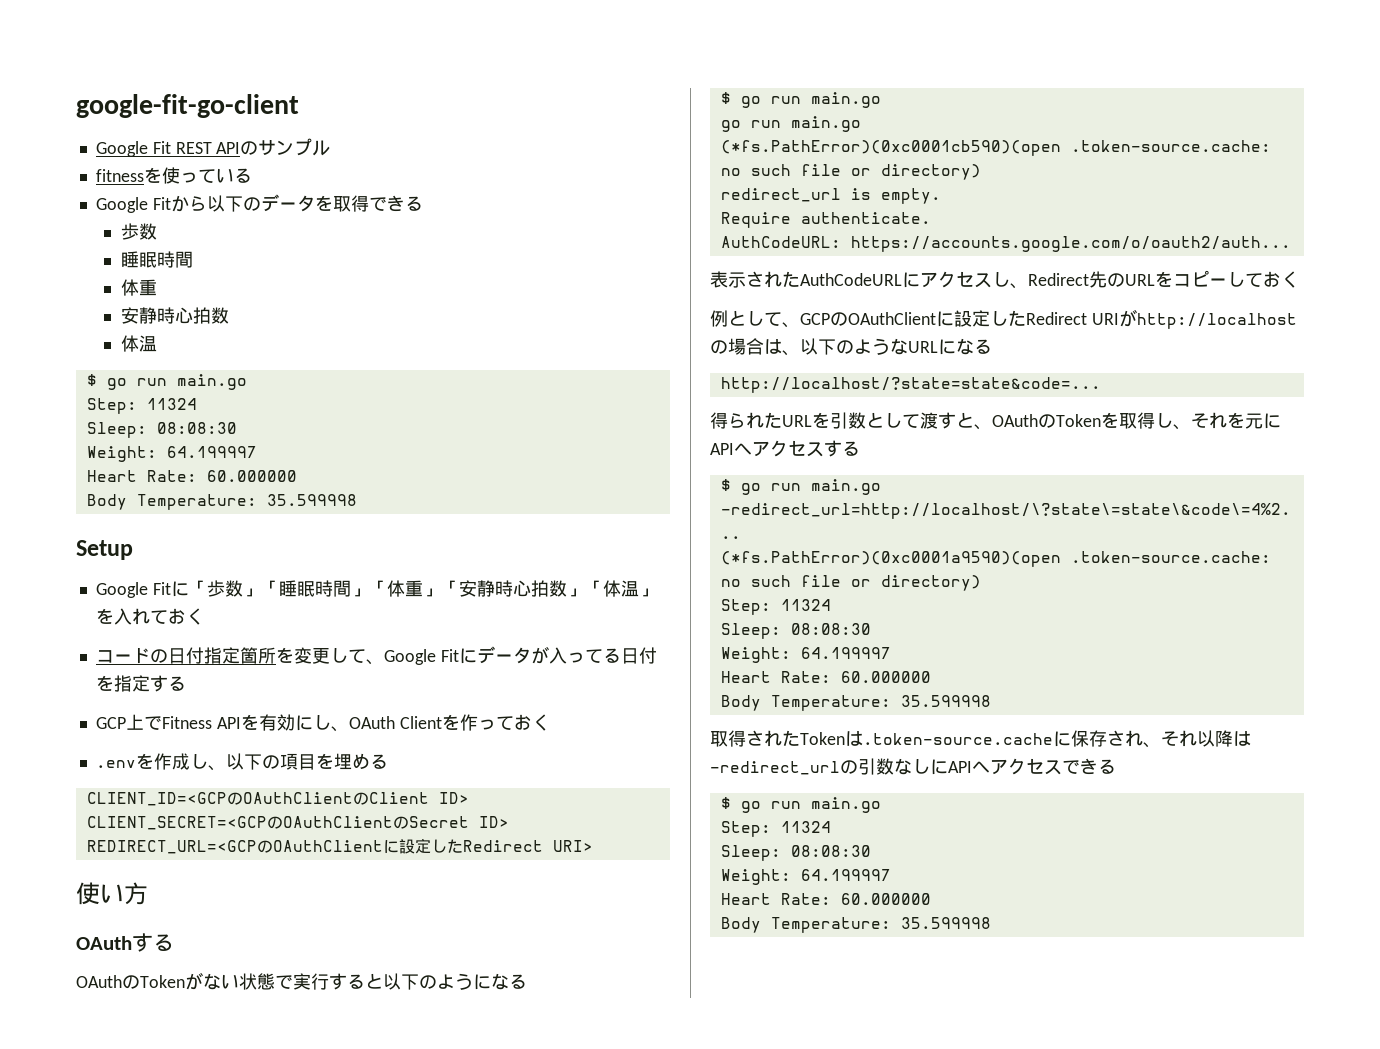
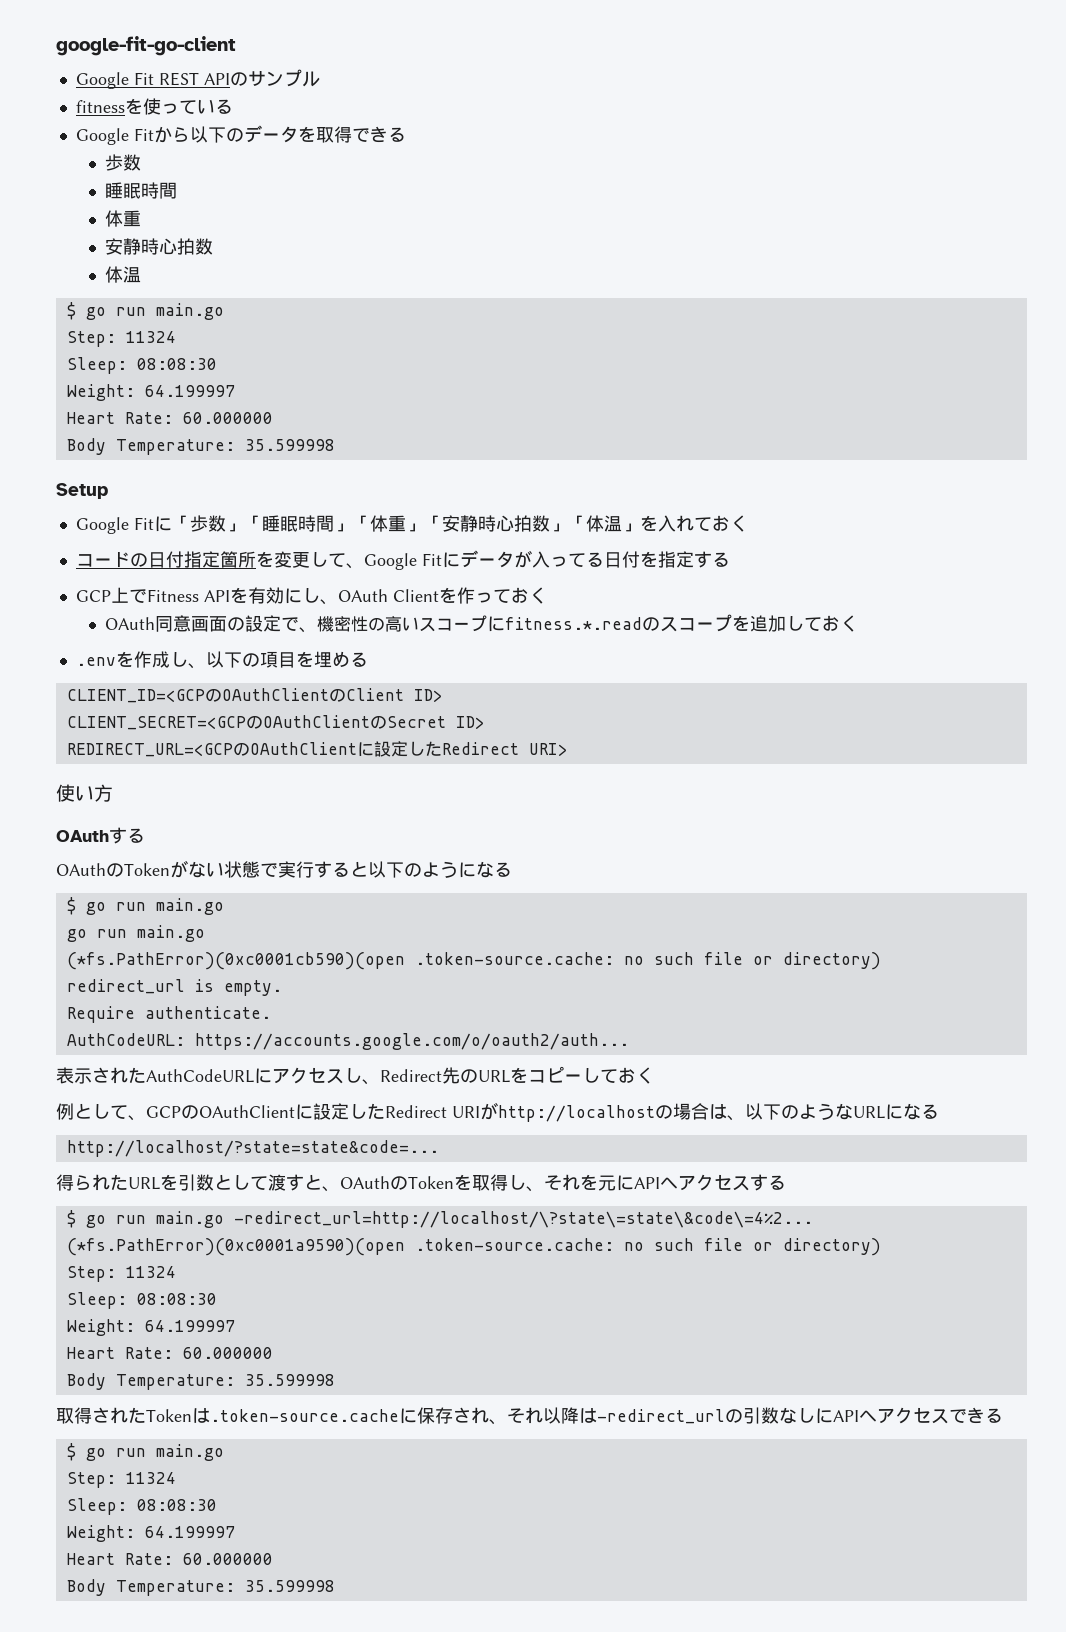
+ OAuth同意画面の設定で、機密性の高いスコープにfitness.*.readのスコープを追加しておく

